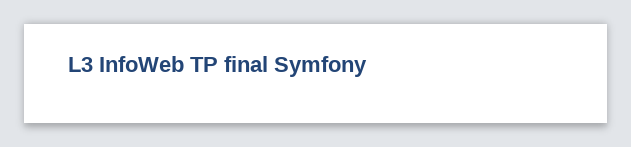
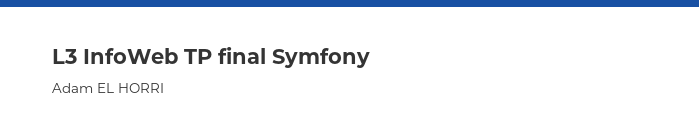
+ Adam EL HORRI

